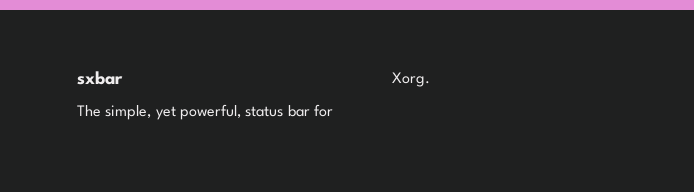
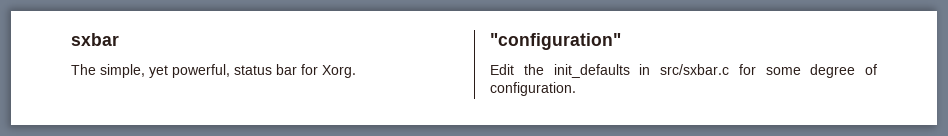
+ "configuration"
+ Edit the init_defaults in src/sxbar.c for some degree of configuration.

